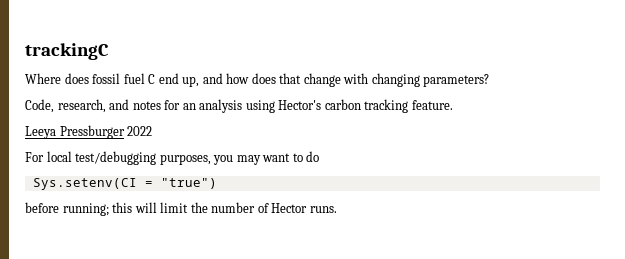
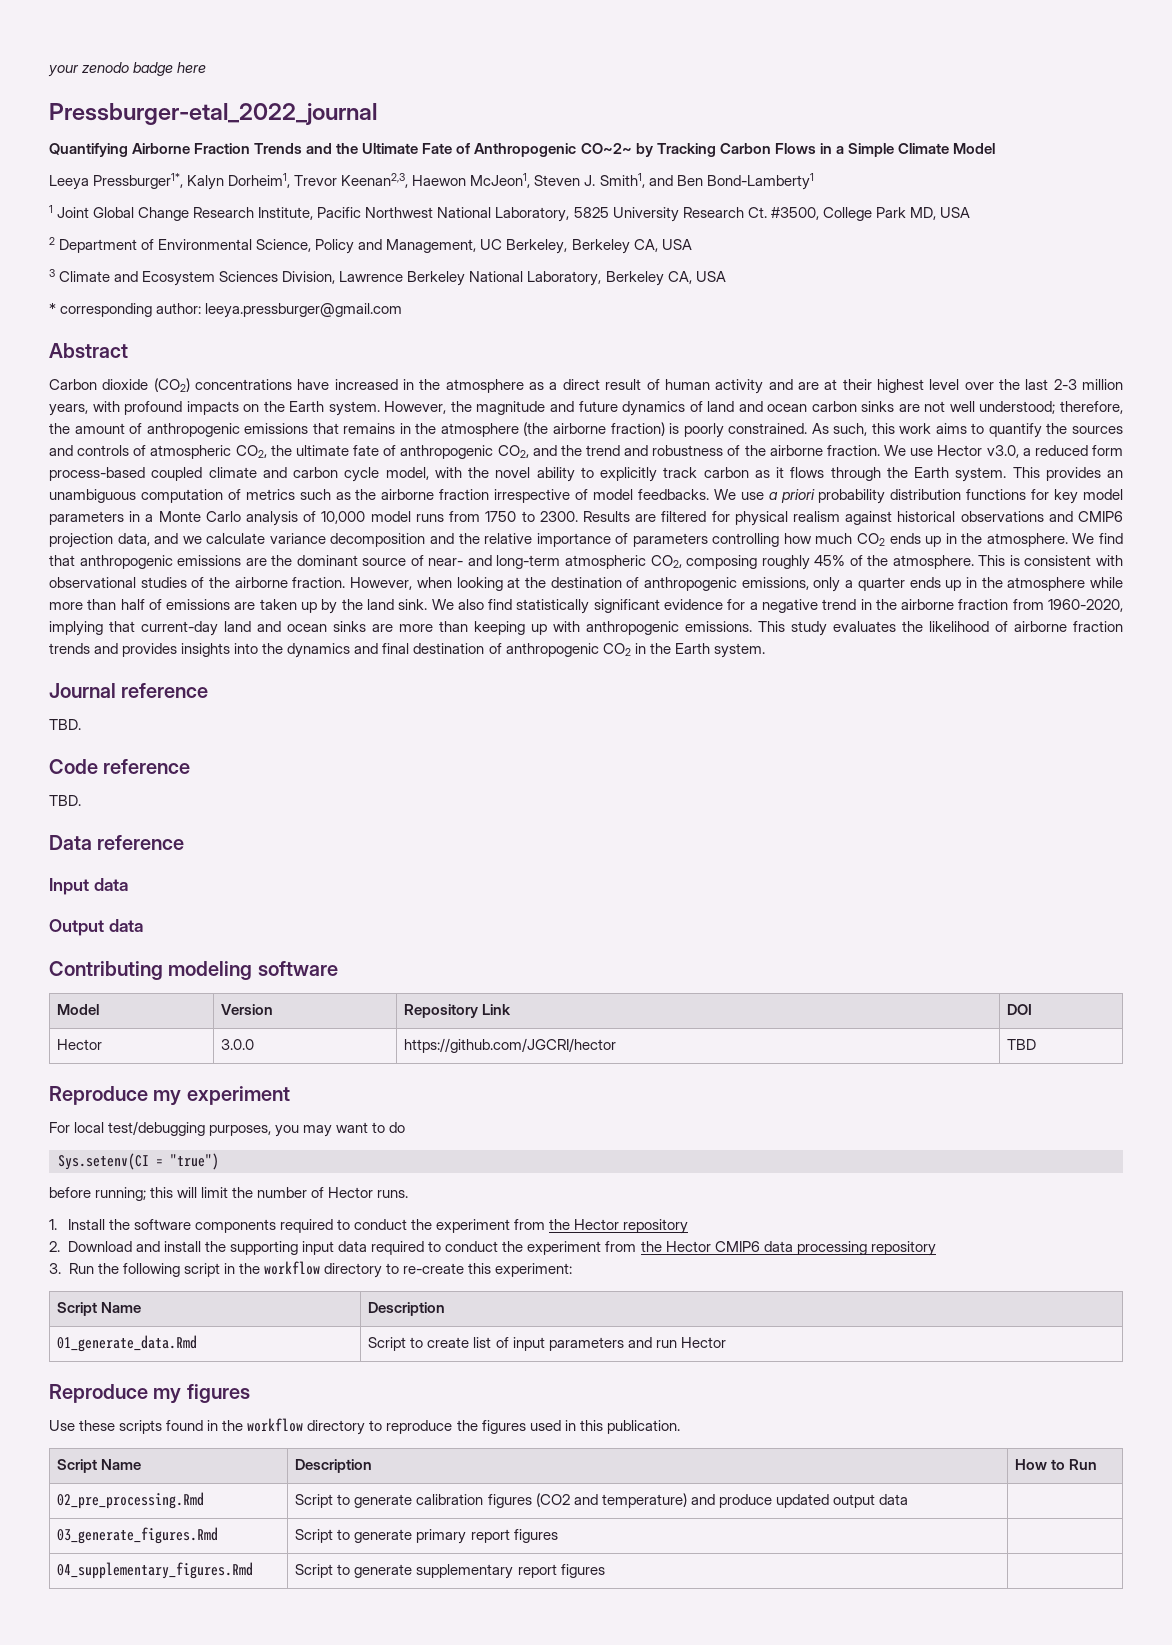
- trackingC
- Where does fossil fuel C end up, and how does that change with changing parameters?
- Code, research, and notes for an analysis using Hector's carbon tracking feature.
- Leeya Pressburger 2022
+ your zenodo badge here
+ Pressburger-etal_2022_journal
+ Quantifying Airborne Fraction Trends and the Ultimate Fate of Anthropogenic CO~2~ by Tracking Carbon Flows in a Simple Climate Model
+ Leeya Pressburger1*, Kalyn Dorheim1, Trevor Keenan2,3, Haewon McJeon1, Steven J. Smith1, and Ben Bond-Lamberty1
+ 1 Joint Global Change Research Institute, Pacific Northwest National Laboratory, 5825 University Research Ct. #3500, College Park MD, USA
+ 2 Department of Environmental Science, Policy and Management, UC Berkeley, Berkeley CA, USA
+ 3 Climate and Ecosystem Sciences Division, Lawrence Berkeley National Laboratory, Berkeley CA, USA
+ * corresponding author: leeya.pressburger@gmail.com
+ Abstract
+ Carbon dioxide (CO2) concentrations have increased in the atmosphere as a direct result of human activity and are at their highest level over the last 2-3 million years, with profound impacts on the Earth system. However, the magnitude and future dynamics of land and ocean carbon sinks are not well understood; therefore, the amount of anthropogenic emissions that remains in the atmosphere (the airborne fraction) is poorly constrained. As such, this work aims to quantify the sources and controls of atmospheric CO2, the ultimate fate of anthropogenic CO2, and the trend and robustness of the airborne fraction. We use Hector v3.0, a reduced form process-based coupled climate and carbon cycle model, with the novel ability to explicitly track carbon as it flows through the Earth system. This provides an unambiguous computation of metrics such as the airborne fraction irrespective of model feedbacks. We use a priori probability distribution functions for key model parameters in a Monte Carlo analysis of 10,000 model runs from 1750 to 2300. Results are filtered for physical realism against historical observations and CMIP6 projection data, and we calculate variance decomposition and the relative importance of parameters controlling how much CO2 ends up in the atmosphere. We find that anthropogenic emissions are the dominant source of near- and long-term atmospheric CO2, composing roughly 45% of the atmosphere. This is consistent with observational studies of the airborne fraction. However, when looking at the destination of anthropogenic emissions, only a quarter ends up in the atmosphere while more than half of emissions are taken up by the land sink. We also find statistically significant evidence for a negative trend in the airborne fraction from 1960-2020, implying that current-day land and ocean sinks are more than keeping up with anthropogenic emissions. This study evaluates the likelihood of airborne fraction trends and provides insights into the dynamics and final destination of anthropogenic CO2 in the Earth system.
+ Journal reference
+ TBD.
+ Code reference
+ TBD.
+ Data reference
+ Input data
+ Output data
+ Contributing modeling software
+ Model | Version | Repository Link | DOI
+ Hector | 3.0.0 | https://github.com/JGCRI/hector | TBD
+ Reproduce my experiment
+ 1. Install the software components required to conduct the experiment from the Hector repository
+ 2. Download and install the supporting input data required to conduct the experiment from the Hector CMIP6 data processing repository
+ 3. Run the following script in the workflow directory to re-create this experiment:
+ Script Name | Description
+ 01_generate_data.Rmd | Script to create list of input parameters and run Hector
+ Reproduce my figures
+ Use these scripts found in the workflow directory to reproduce the figures used in this publication.
+ Script Name | Description | How to Run
+ 02_pre_processing.Rmd | Script to generate calibration figures (CO2 and temperature) and produce updated output data |
+ 03_generate_figures.Rmd | Script to generate primary report figures |
+ 04_supplementary_figures.Rmd | Script to generate supplementary report figures |

